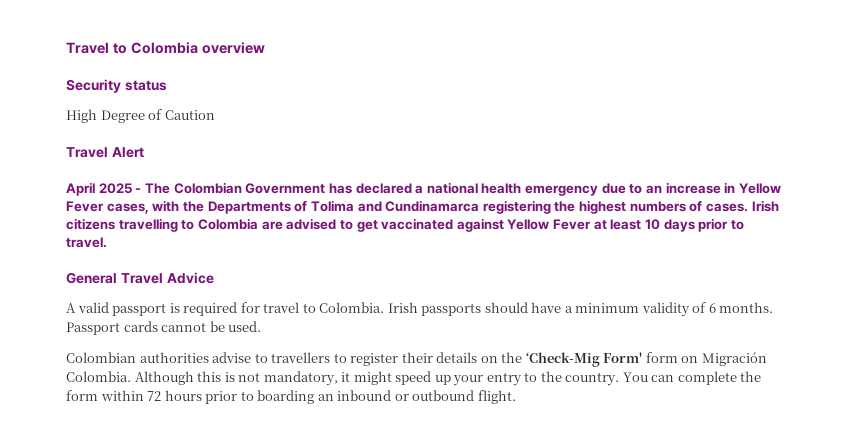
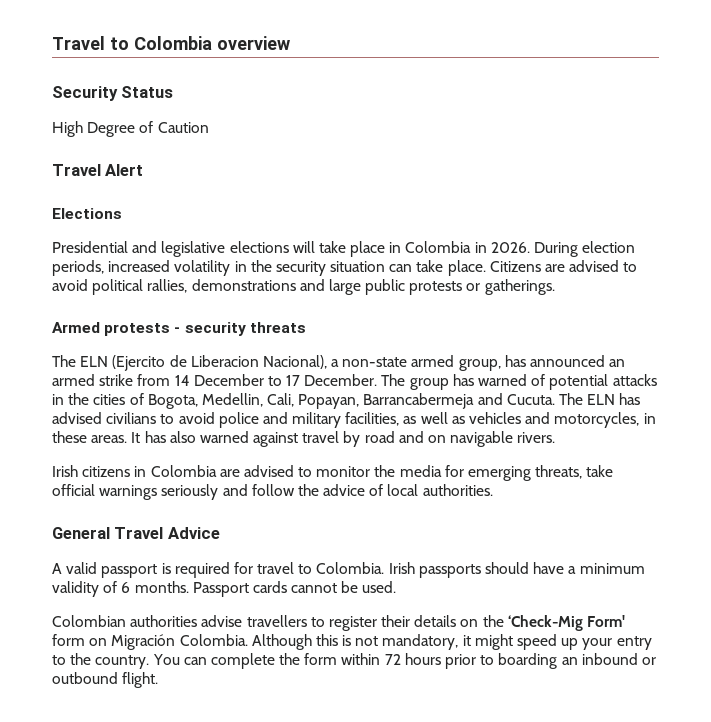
- Security status
+ Security Status
- April 2025 - The Colombian Government has declared a national health emergency due to an increase in Yellow Fever cases, with the Departments of Tolima and Cundinamarca registering the highest numbers of cases. Irish citizens travelling to Colombia are advised to get vaccinated against Yellow Fever at least 10 days prior to travel.
+ Elections
+ Presidential and legislative elections will take place in Colombia in 2026. During election periods, increased volatility in the security situation can take place. Citizens are advised to avoid political rallies, demonstrations and large public protests or gatherings.
+ Armed protests - security threats
+ The ELN (Ejercito de Liberacion Nacional), a non-state armed group, has announced an armed strike from 14 December to 17 December. The group has warned of potential attacks in the cities of Bogota, Medellin, Cali, Popayan, Barrancabermeja and Cucuta. The ELN has advised civilians to avoid police and military facilities, as well as vehicles and motorcycles, in these areas. It has also warned against travel by road and on navigable rivers.
+ Irish citizens in Colombia are advised to monitor the media for emerging threats, take official warnings seriously and follow the advice of local authorities.
- Colombian authorities advise to travellers to register their details on the ‘Check-Mig Form' form on Migración Colombia.
+ Colombian authorities advise travellers to register their details on the ‘Check-Mig Form' form on Migración Colombia.

